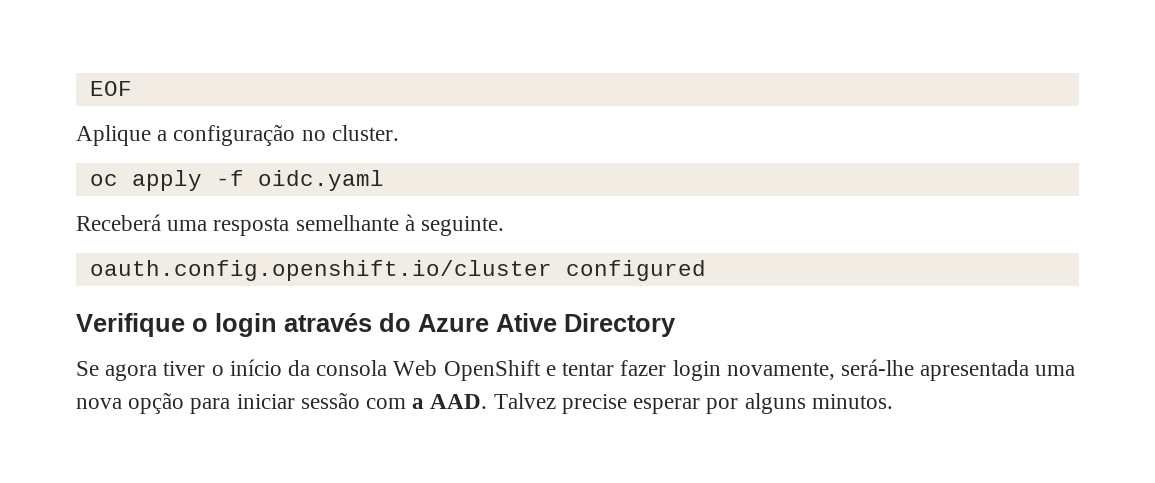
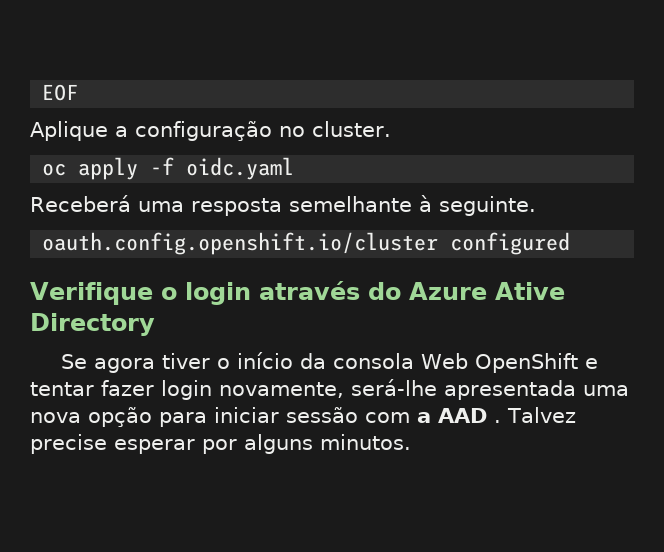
- Se agora tiver o início da consola Web OpenShift e tentar fazer login novamente, será-lhe apresentada uma nova opção para iniciar sessão com a AAD. Talvez precise esperar por alguns minutos.
+ Se agora tiver o início da consola Web OpenShift e tentar fazer login novamente, será-lhe apresentada uma nova opção para iniciar sessão com a AAD . Talvez precise esperar por alguns minutos.

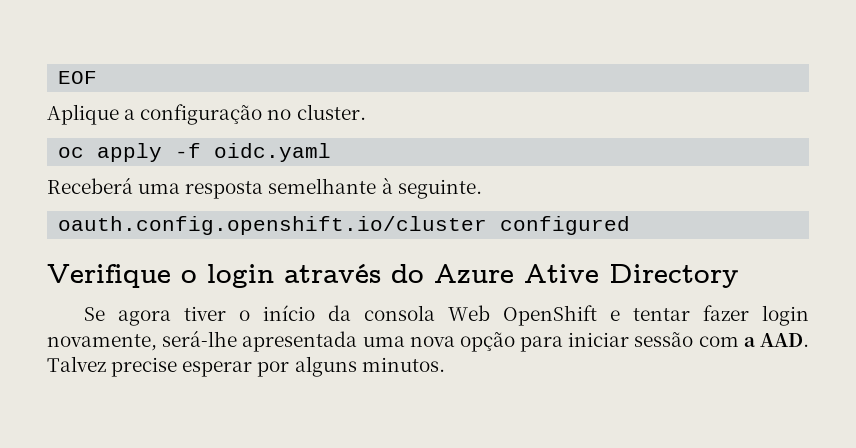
- Se agora tiver o início da consola Web OpenShift e tentar fazer login novamente, será-lhe apresentada uma nova opção para iniciar sessão com a AAD . Talvez precise esperar por alguns minutos.
+ Se agora tiver o início da consola Web OpenShift e tentar fazer login novamente, será-lhe apresentada uma nova opção para iniciar sessão com a AAD. Talvez precise esperar por alguns minutos.

